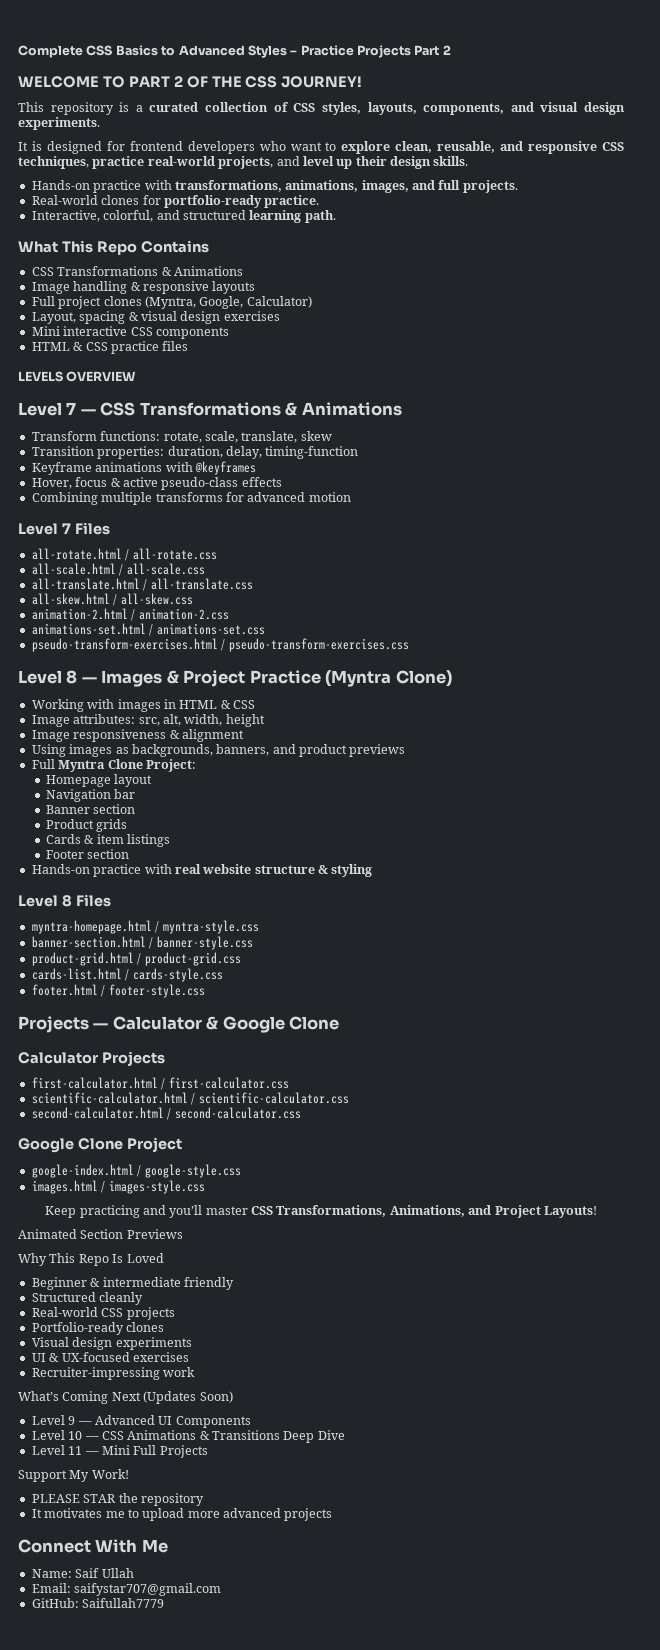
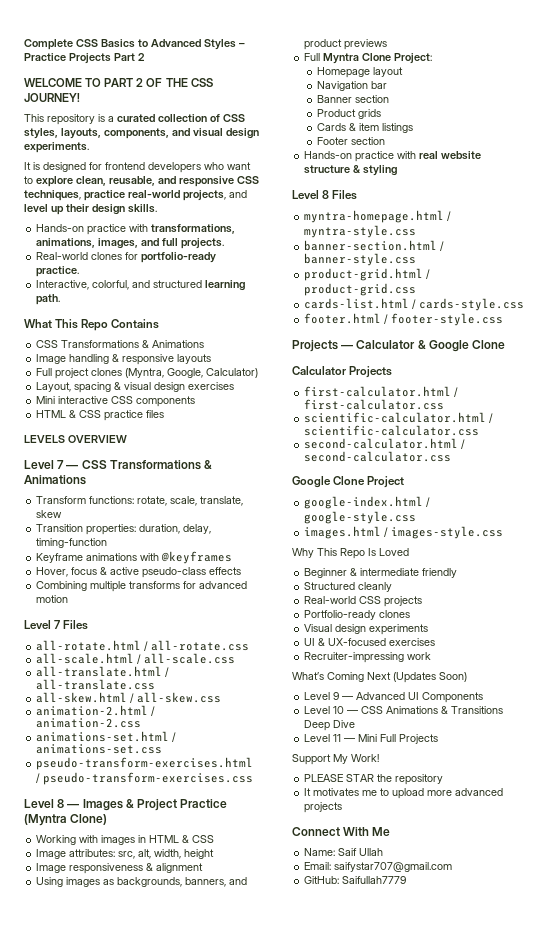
- Keep practicing and you’ll master CSS Transformations, Animations, and Project Layouts!
- Animated Section Previews

